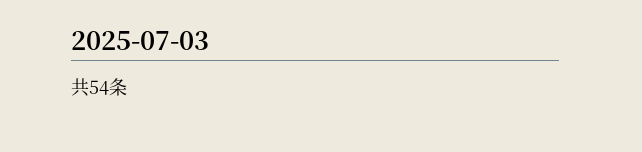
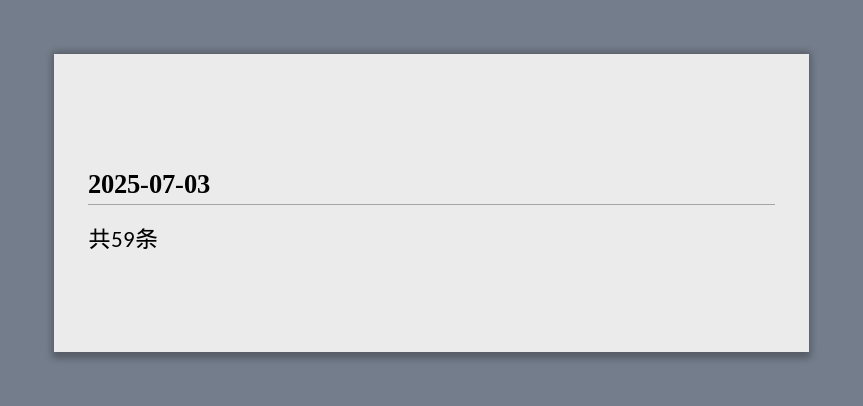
- 共54条
+ 共59条

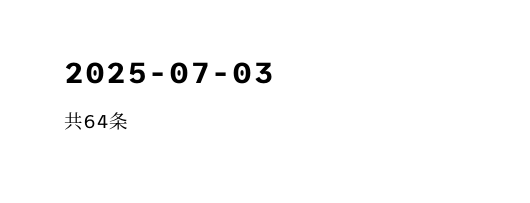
- 共59条
+ 共64条

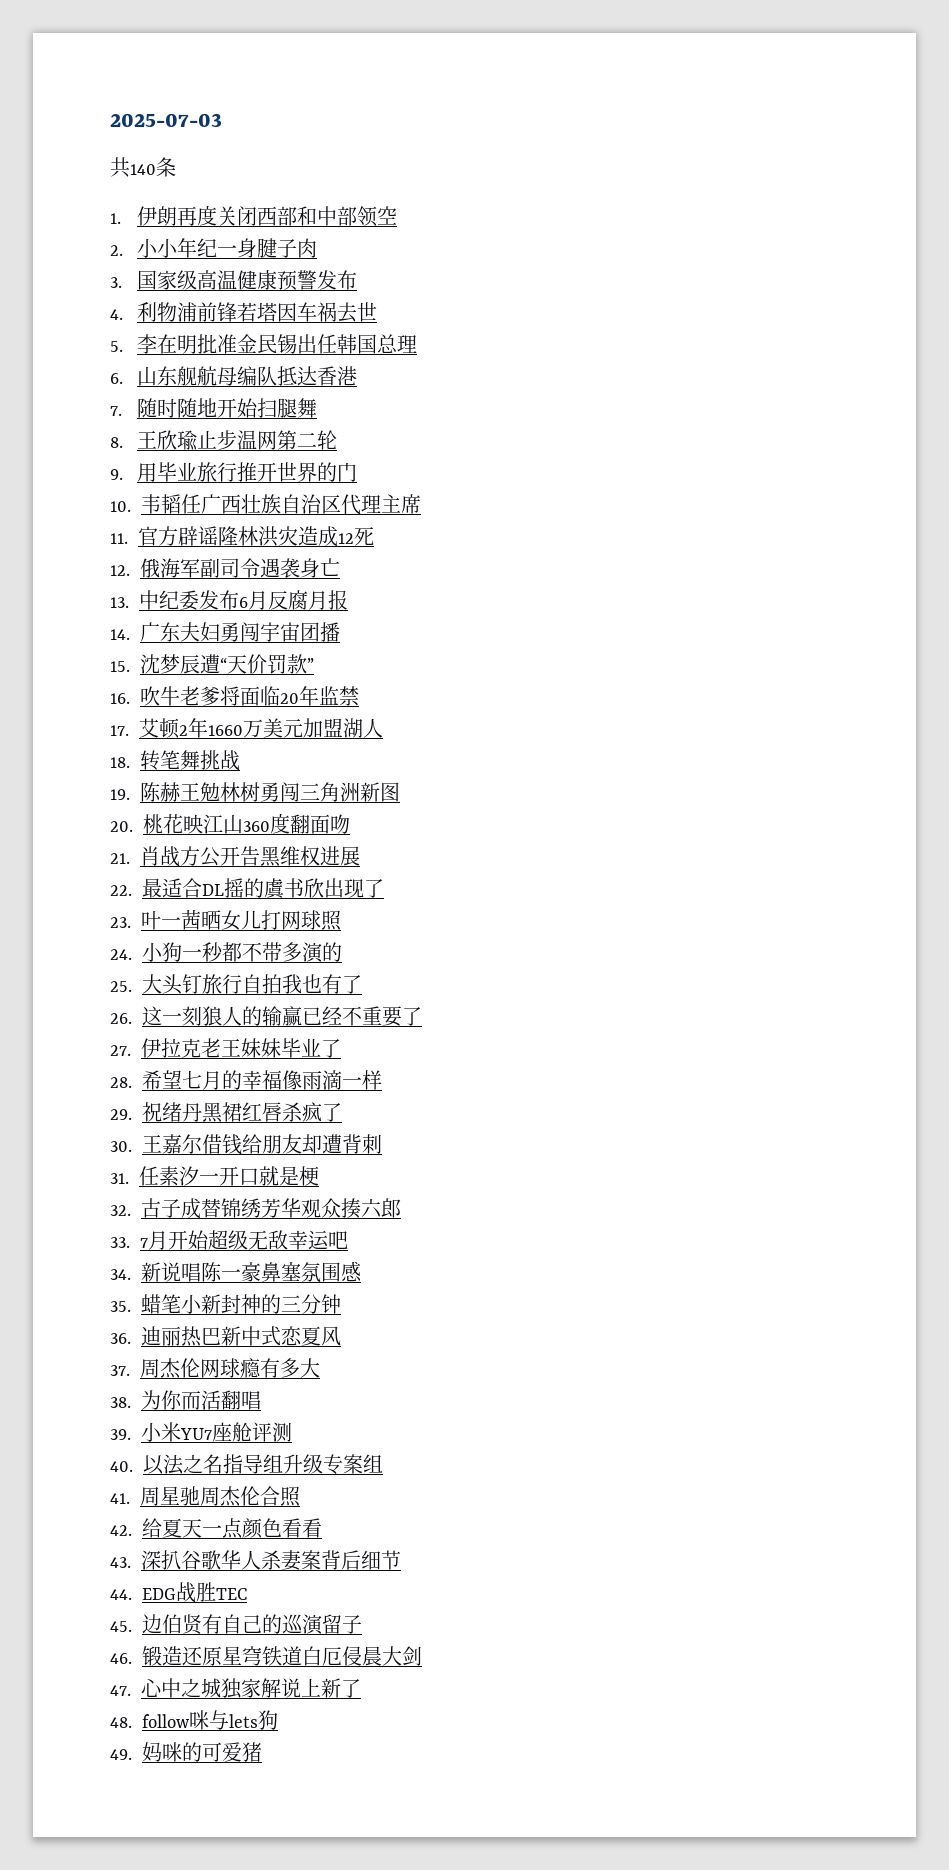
- 共64条
+ 共140条
+ 1.伊朗再度关闭西部和中部领空
+ 2.小小年纪一身腱子肉
+ 3.国家级高温健康预警发布
+ 4.利物浦前锋若塔因车祸去世
+ 5.李在明批准金民锡出任韩国总理
+ 6.山东舰航母编队抵达香港
+ 7.随时随地开始扫腿舞
+ 8.王欣瑜止步温网第二轮
+ 9.用毕业旅行推开世界的门
+ 10.韦韬任广西壮族自治区代理主席
+ 11.官方辟谣隆林洪灾造成12死
+ 12.俄海军副司令遇袭身亡
+ 13.中纪委发布6月反腐月报
+ 14.广东夫妇勇闯宇宙团播
+ 15.沈梦辰遭“天价罚款”
+ 16.吹牛老爹将面临20年监禁
+ 17.艾顿2年1660万美元加盟湖人
+ 18.转笔舞挑战
+ 19.陈赫王勉林树勇闯三角洲新图
+ 20.桃花映江山360度翻面吻
+ 21.肖战方公开告黑维权进展
+ 22.最适合DL摇的虞书欣出现了
+ 23.叶一茜晒女儿打网球照
+ 24.小狗一秒都不带多演的
+ 25.大头钉旅行自拍我也有了
+ 26.这一刻狼人的输赢已经不重要了
+ 27.伊拉克老王妹妹毕业了
+ 28.希望七月的幸福像雨滴一样
+ 29.祝绪丹黑裙红唇杀疯了
+ 30.王嘉尔借钱给朋友却遭背刺
+ 31.任素汐一开口就是梗
+ 32.古子成替锦绣芳华观众揍六郎
+ 33. 7月开始超级无敌幸运吧
+ 34.新说唱陈一豪鼻塞氛围感
+ 35.蜡笔小新封神的三分钟
+ 36.迪丽热巴新中式恋夏风
+ 37.周杰伦网球瘾有多大
+ 38.为你而活翻唱
+ 39.小米YU7座舱评测
+ 40.以法之名指导组升级专案组
+ 41.周星驰周杰伦合照
+ 42.给夏天一点颜色看看
+ 43.深扒谷歌华人杀妻案背后细节
+ 44. EDG战胜TEC
+ 45.边伯贤有自己的巡演留子
+ 46.锻造还原星穹铁道白厄侵晨大剑
+ 47.心中之城独家解说上新了
+ 48. follow咪与lets狗
+ 49.妈咪的可爱猪

